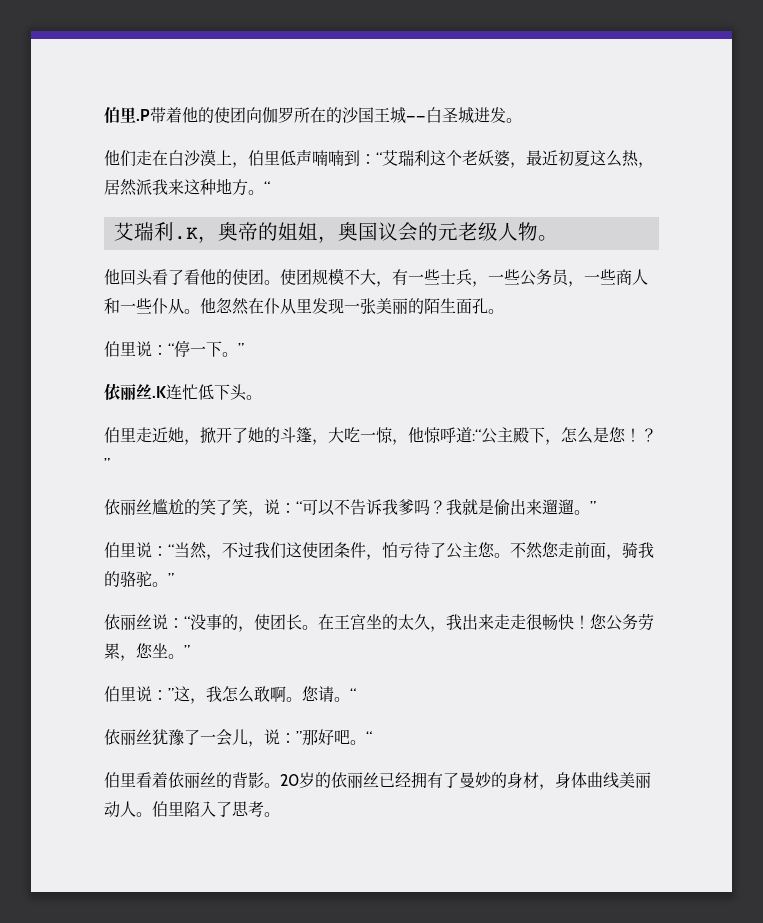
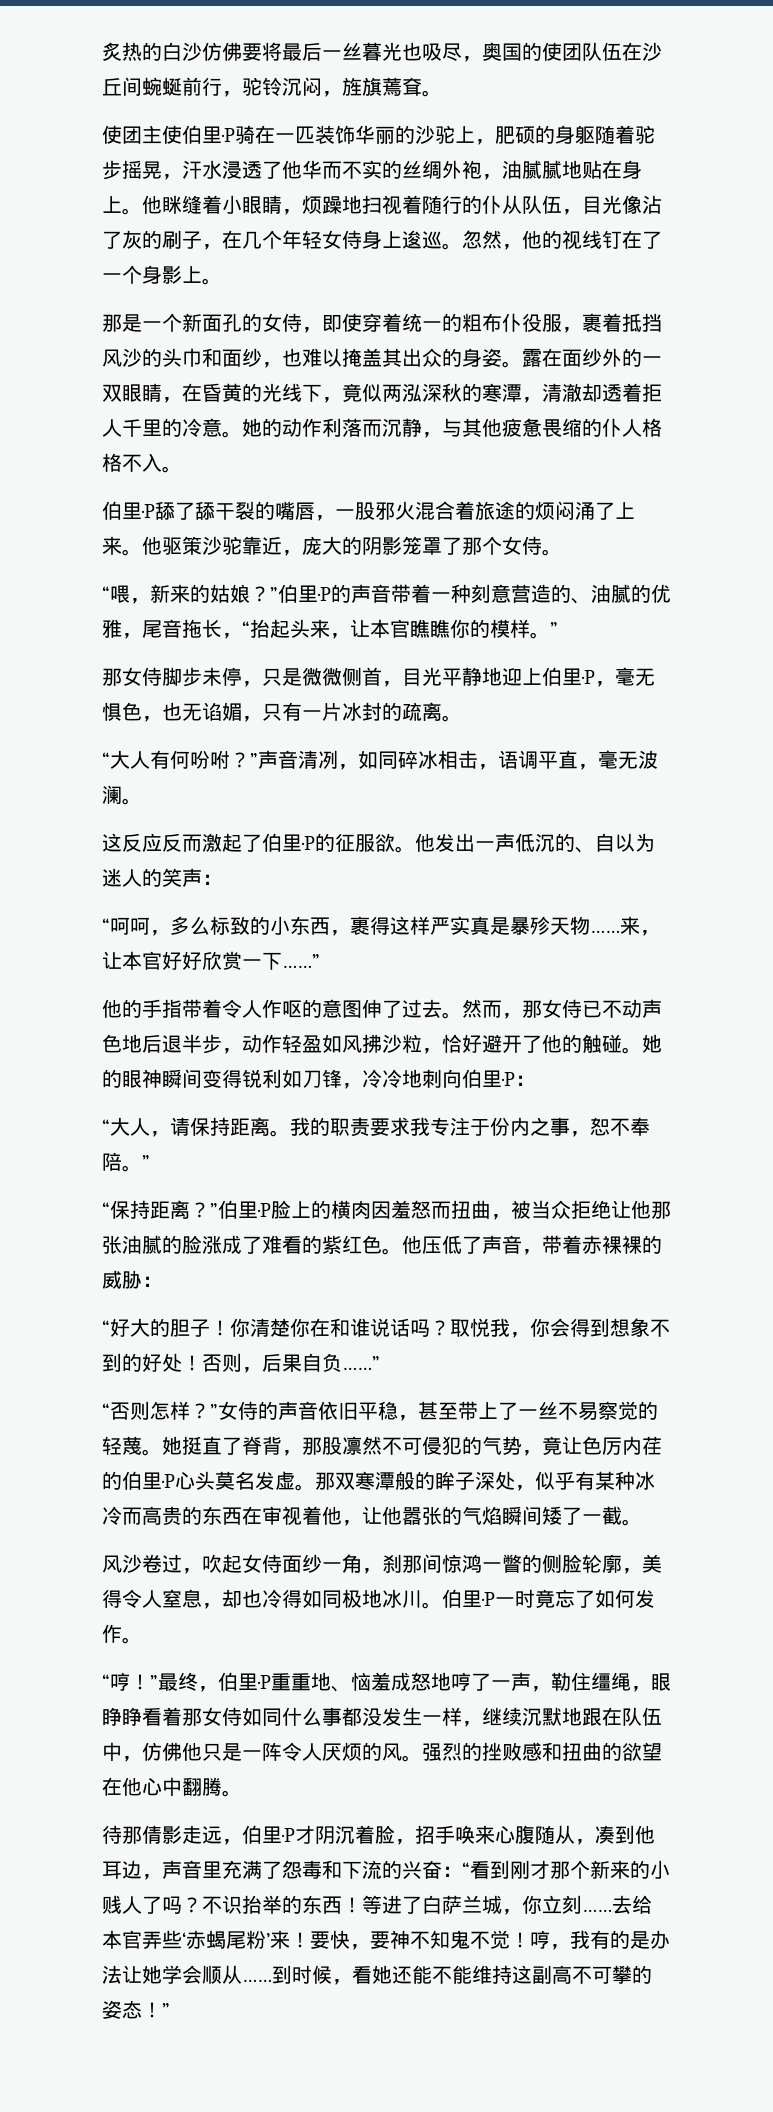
- 伯里.P带着他的使团向伽罗所在的沙国王城——白圣城进发。
- 他们走在白沙漠上，伯里低声喃喃到：“艾瑞利这个老妖婆，最近初夏这么热，居然派我来这种地方。“
- 艾瑞利.K，奥帝的姐姐，奥国议会的元老级人物。
- 他回头看了看他的使团。使团规模不大，有一些士兵，一些公务员，一些商人和一些仆从。他忽然在仆从里发现一张美丽的陌生面孔。
- 伯里说：“停一下。”
- 依丽丝.K连忙低下头。
- 伯里走近她，掀开了她的斗篷，大吃一惊，他惊呼道:“公主殿下，怎么是您！？”
- 依丽丝尴尬的笑了笑，说：“可以不告诉我爹吗？我就是偷出来遛遛。”
- 伯里说：“当然，不过我们这使团条件，怕亏待了公主您。不然您走前面，骑我的骆驼。”
- 依丽丝说：“没事的，使团长。在王宫坐的太久，我出来走走很畅快！您公务劳累，您坐。”
- 伯里说：”这，我怎么敢啊。您请。“
- 依丽丝犹豫了一会儿，说：”那好吧。“
- 伯里看着依丽丝的背影。20岁的依丽丝已经拥有了曼妙的身材，身体曲线美丽动人。伯里陷入了思考。
+ 炙热的白沙仿佛要将最后一丝暮光也吸尽，奥国的使团队伍在沙丘间蜿蜒前行，驼铃沉闷，旌旗蔫耷。
+ 使团主使伯里·P骑在一匹装饰华丽的沙驼上，肥硕的身躯随着驼步摇晃，汗水浸透了他华而不实的丝绸外袍，油腻腻地贴在身上。他眯缝着小眼睛，烦躁地扫视着随行的仆从队伍，目光像沾了灰的刷子，在几个年轻女侍身上逡巡。忽然，他的视线钉在了一个身影上。
+ 那是一个新面孔的女侍，即使穿着统一的粗布仆役服，裹着抵挡风沙的头巾和面纱，也难以掩盖其出众的身姿。露在面纱外的一双眼睛，在昏黄的光线下，竟似两泓深秋的寒潭，清澈却透着拒人千里的冷意。她的动作利落而沉静，与其他疲惫畏缩的仆人格格不入。
+ 伯里·P舔了舔干裂的嘴唇，一股邪火混合着旅途的烦闷涌了上来。他驱策沙驼靠近，庞大的阴影笼罩了那个女侍。
+ “喂，新来的姑娘？”伯里·P的声音带着一种刻意营造的、油腻的优雅，尾音拖长，“抬起头来，让本官瞧瞧你的模样。”
+ 那女侍脚步未停，只是微微侧首，目光平静地迎上伯里·P，毫无惧色，也无谄媚，只有一片冰封的疏离。
+ “大人有何吩咐？”声音清冽，如同碎冰相击，语调平直，毫无波澜。
+ 这反应反而激起了伯里·P的征服欲。他发出一声低沉的、自以为迷人的笑声：
+ “呵呵，多么标致的小东西，裹得这样严实真是暴殄天物……来，让本官好好欣赏一下……”
+ 他的手指带着令人作呕的意图伸了过去。然而，那女侍已不动声色地后退半步，动作轻盈如风拂沙粒，恰好避开了他的触碰。她的眼神瞬间变得锐利如刀锋，冷冷地刺向伯里·P：
+ “大人，请保持距离。我的职责要求我专注于份内之事，恕不奉陪。”
+ “保持距离？”伯里·P脸上的横肉因羞怒而扭曲，被当众拒绝让他那张油腻的脸涨成了难看的紫红色。他压低了声音，带着赤裸裸的威胁：
+ “好大的胆子！你清楚你在和谁说话吗？取悦我，你会得到想象不到的好处！否则，后果自负……”
+ “否则怎样？”女侍的声音依旧平稳，甚至带上了一丝不易察觉的轻蔑。她挺直了脊背，那股凛然不可侵犯的气势，竟让色厉内荏的伯里·P心头莫名发虚。那双寒潭般的眸子深处，似乎有某种冰冷而高贵的东西在审视着他，让他嚣张的气焰瞬间矮了一截。
+ 风沙卷过，吹起女侍面纱一角，刹那间惊鸿一瞥的侧脸轮廓，美得令人窒息，却也冷得如同极地冰川。伯里·P一时竟忘了如何发作。
+ “哼！”最终，伯里·P重重地、恼羞成怒地哼了一声，勒住缰绳，眼睁睁看着那女侍如同什么事都没发生一样，继续沉默地跟在队伍中，仿佛他只是一阵令人厌烦的风。强烈的挫败感和扭曲的欲望在他心中翻腾。
+ 待那倩影走远，伯里·P才阴沉着脸，招手唤来心腹随从，凑到他耳边，声音里充满了怨毒和下流的兴奋：“看到刚才那个新来的小贱人了吗？不识抬举的东西！等进了白萨兰城，你立刻……去给本官弄些‘赤蝎尾粉’来！要快，要神不知鬼不觉！哼，我有的是办法让她学会顺从……到时候，看她还能不能维持这副高不可攀的姿态！”

